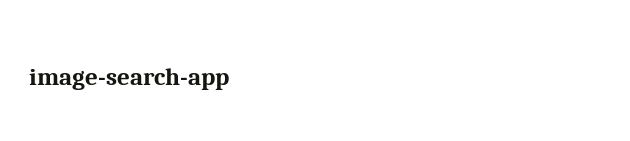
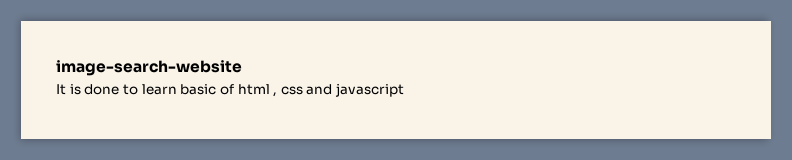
- image-search-app
+ image-search-website
+ It is done to learn basic of html , css and javascript

